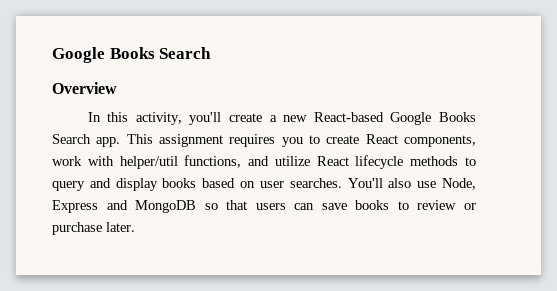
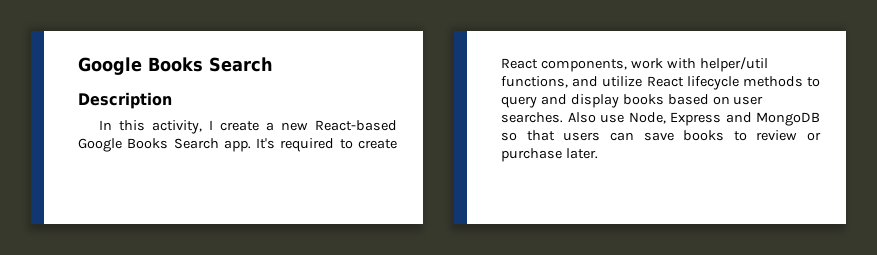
- Overview
+ Description
- In this activity, you'll create a new React-based Google Books Search app.
+ In this activity, I create a new React-based Google Books Search app.
- This assignment requires you to create React components, work with helper/util functions, and utilize React lifecycle methods to query and display books based on user searches.
+ It's required to create React components, work with helper/util functions, and utilize React lifecycle methods to query and display books based on user searches.
- You'll also use Node, Express and MongoDB so that users can save books to review or purchase later.
+ Also use Node, Express and MongoDB so that users can save books to review or purchase later.

